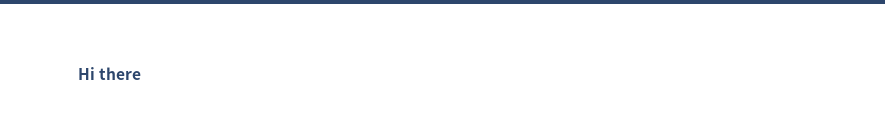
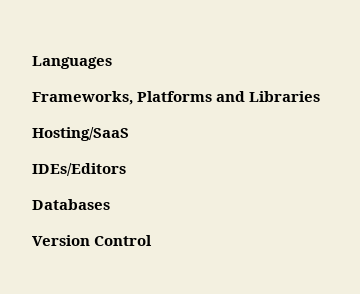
- Hi there
+ Languages
+ Frameworks, Platforms and Libraries
+ Hosting/SaaS
+ IDEs/Editors
+ Databases
+ Version Control

